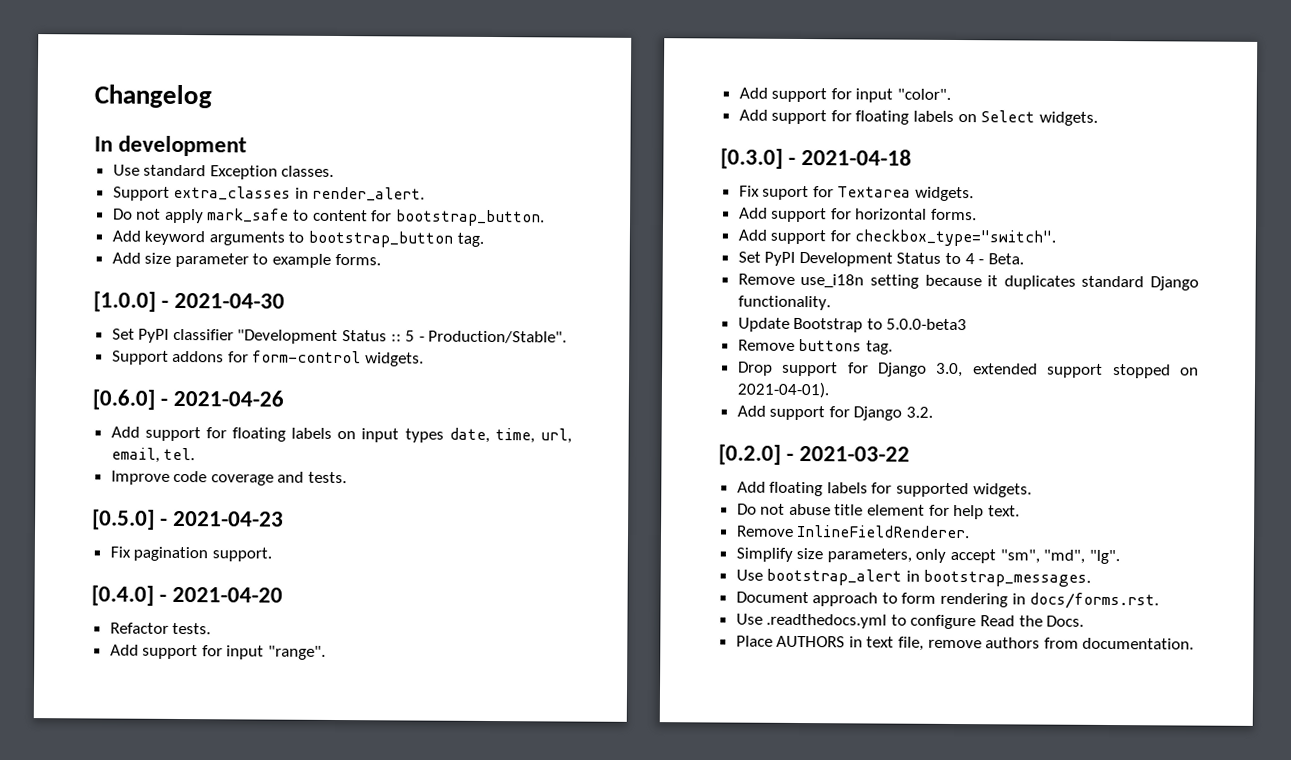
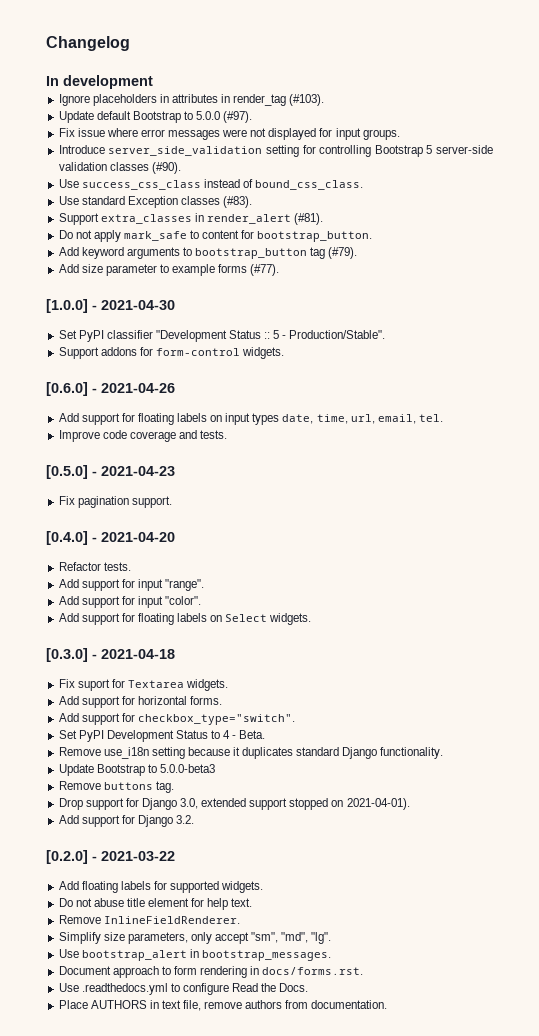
+ Ignore placeholders in attributes in render_tag (#103).
+ Update default Bootstrap to 5.0.0 (#97).
+ Fix issue where error messages were not displayed for input groups.
+ Introduce server_side_validation setting for controlling Bootstrap 5 server-side validation classes (#90).
+ Use success_css_class instead of bound_css_class.
- Use standard Exception classes.
+ Use standard Exception classes (#83).
- Support extra_classes in render_alert.
+ Support extra_classes in render_alert (#81).
- Add keyword arguments to bootstrap_button tag.
+ Add keyword arguments to bootstrap_button tag (#79).
- Add size parameter to example forms.
+ Add size parameter to example forms (#77).

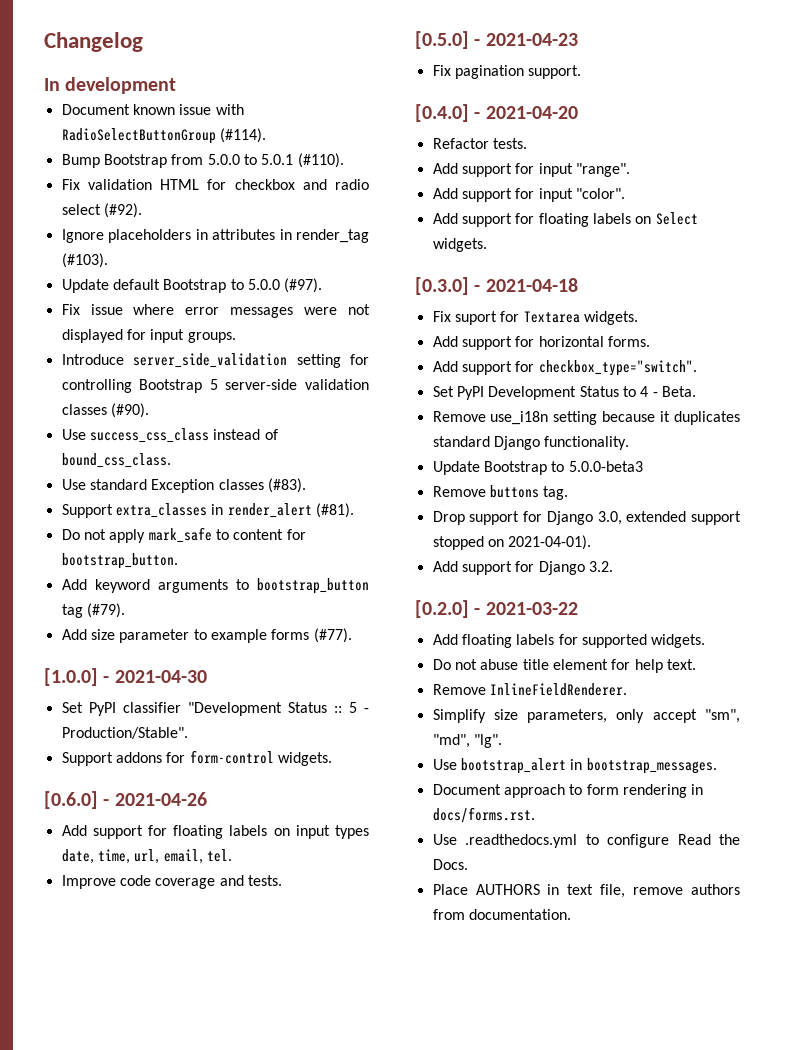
+ Document known issue with RadioSelectButtonGroup (#114).
+ Bump Bootstrap from 5.0.0 to 5.0.1 (#110).
+ Fix validation HTML for checkbox and radio select (#92).

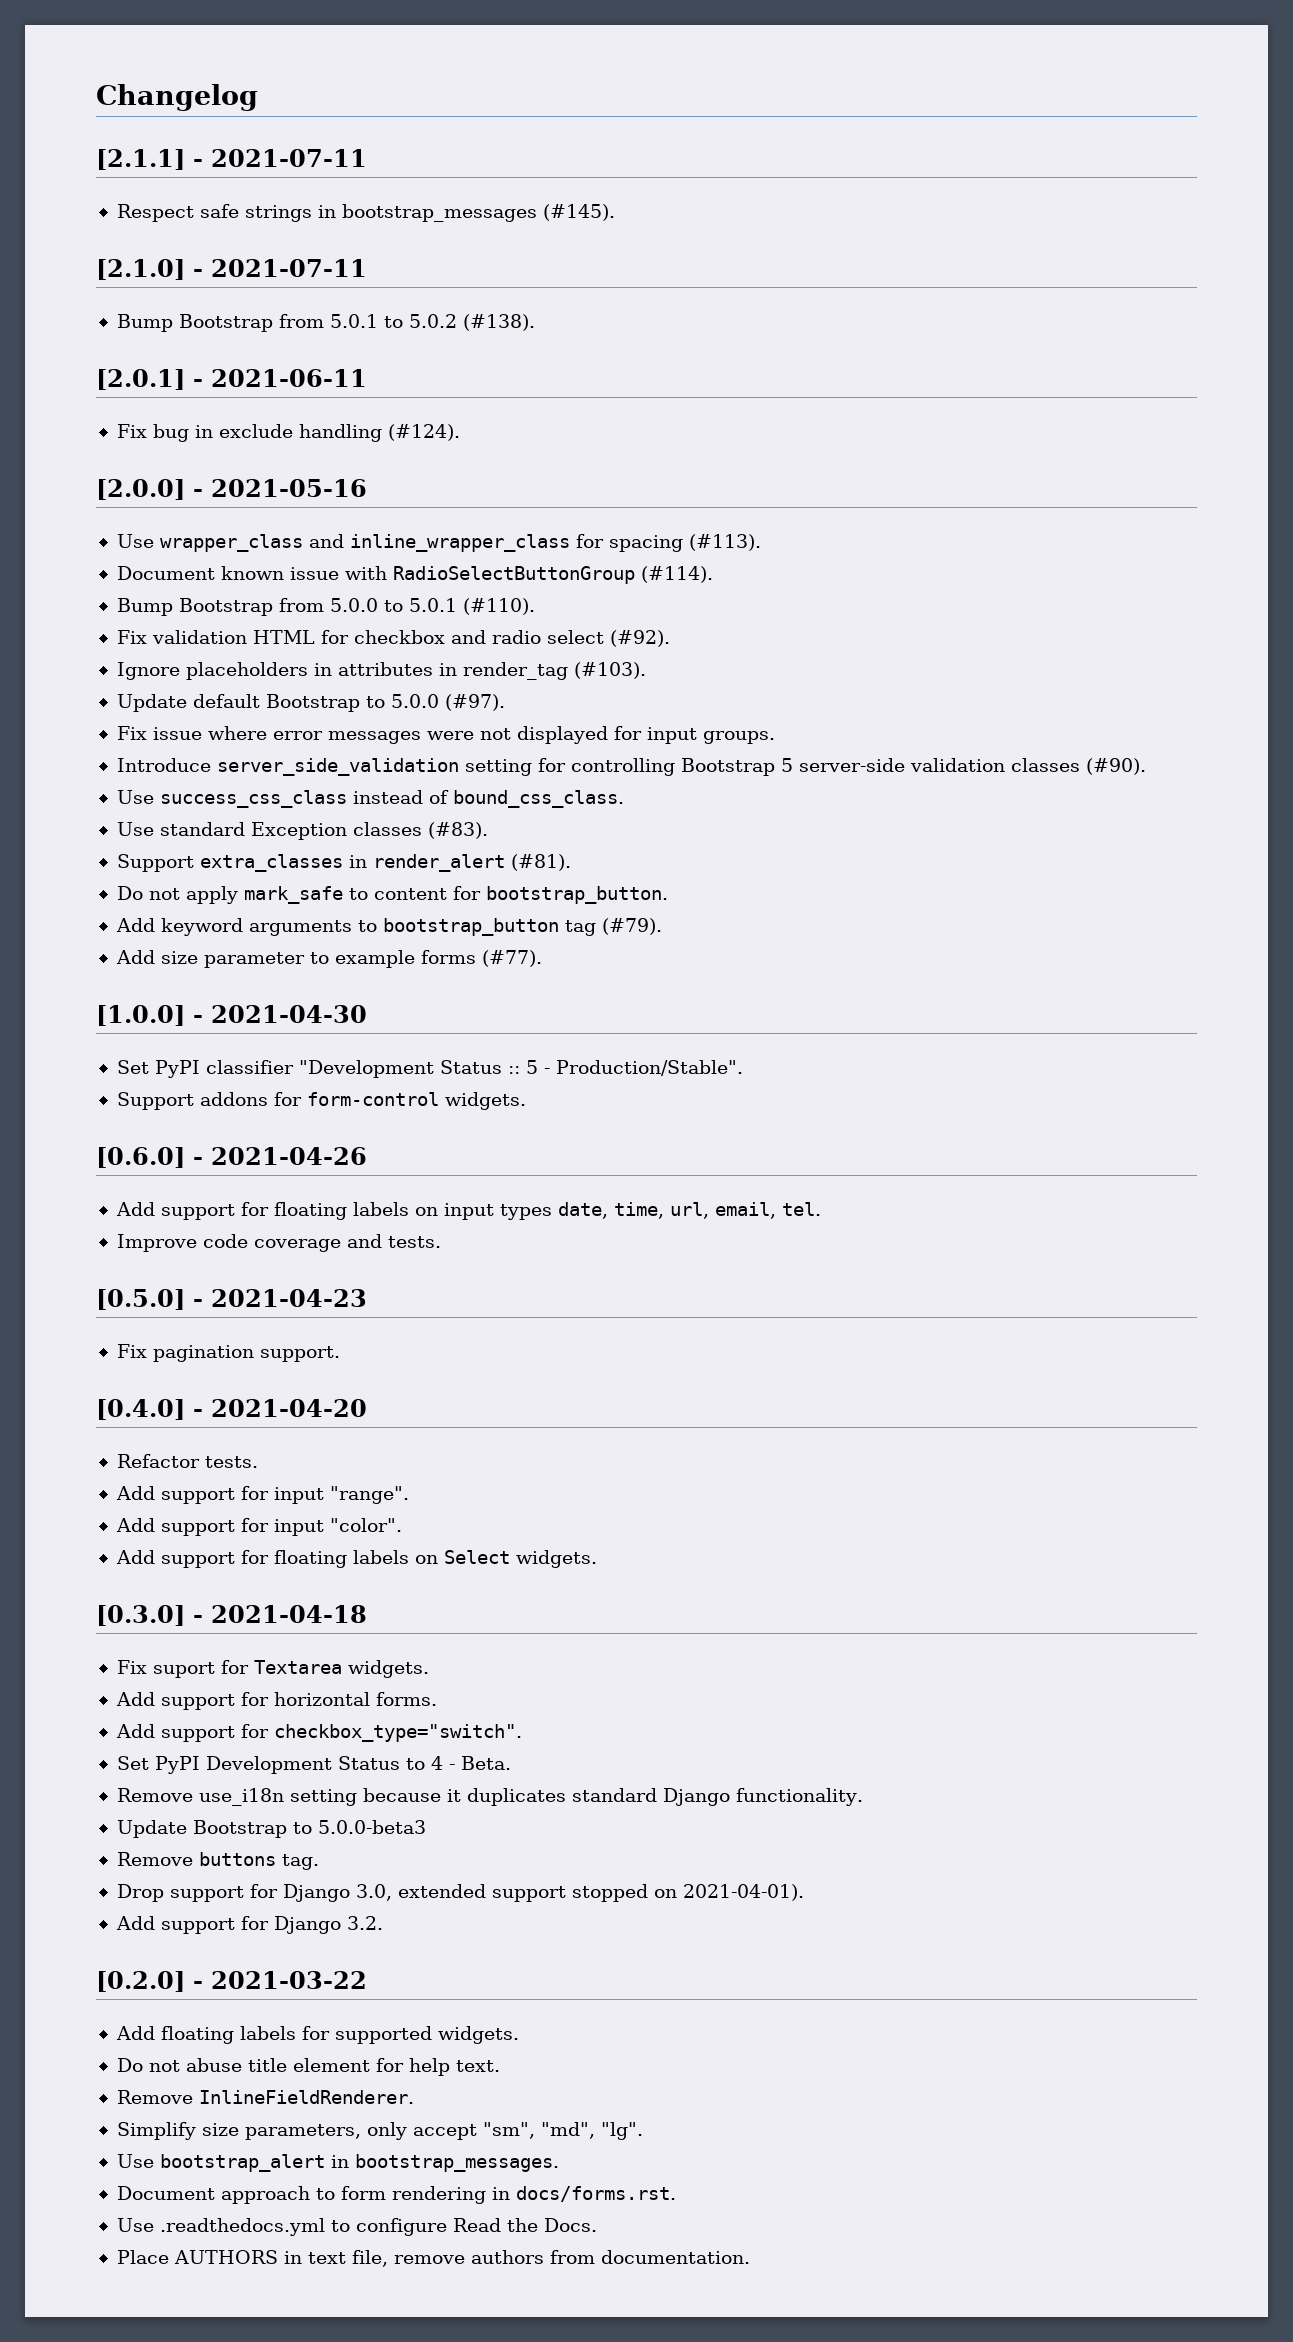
- In development
+ [2.1.1] - 2021-07-11
+ Respect safe strings in bootstrap_messages (#145).
+ [2.1.0] - 2021-07-11
+ Bump Bootstrap from 5.0.1 to 5.0.2 (#138).
+ [2.0.1] - 2021-06-11
+ Fix bug in exclude handling (#124).
+ [2.0.0] - 2021-05-16
+ Use wrapper_class and inline_wrapper_class for spacing (#113).

